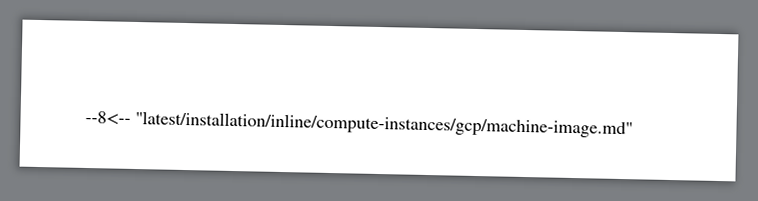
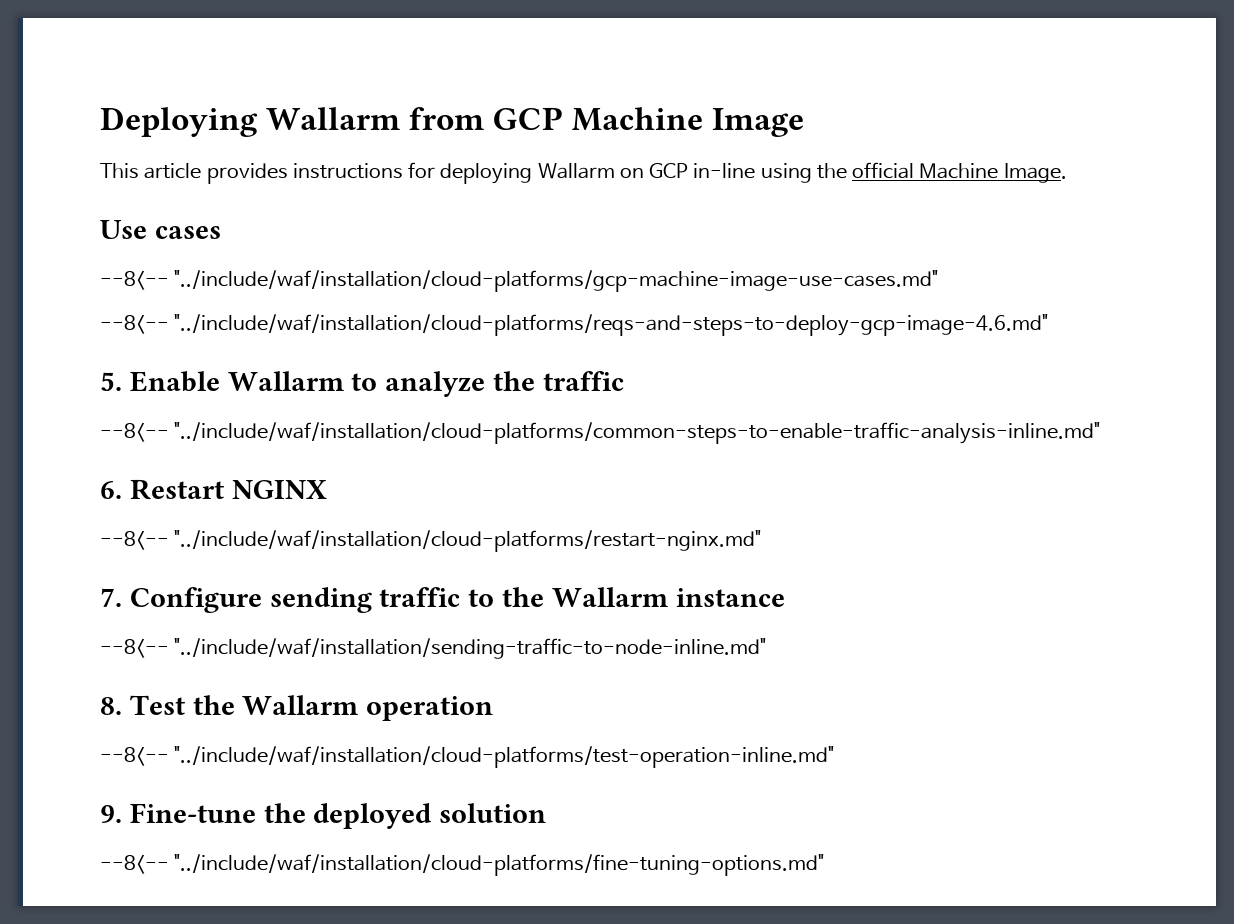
- --8<-- "latest/installation/inline/compute-instances/gcp/machine-image.md"
+ Deploying Wallarm from GCP Machine Image
+ This article provides instructions for deploying Wallarm on GCP in-line using the official Machine Image.
+ Use cases
+ --8<-- "../include/waf/installation/cloud-platforms/gcp-machine-image-use-cases.md"
+ --8<-- "../include/waf/installation/cloud-platforms/reqs-and-steps-to-deploy-gcp-image-4.6.md"
+ 5. Enable Wallarm to analyze the traffic
+ --8<-- "../include/waf/installation/cloud-platforms/common-steps-to-enable-traffic-analysis-inline.md"
+ 6. Restart NGINX
+ --8<-- "../include/waf/installation/cloud-platforms/restart-nginx.md"
+ 7. Configure sending traffic to the Wallarm instance
+ --8<-- "../include/waf/installation/sending-traffic-to-node-inline.md"
+ 8. Test the Wallarm operation
+ --8<-- "../include/waf/installation/cloud-platforms/test-operation-inline.md"
+ 9. Fine-tune the deployed solution
+ --8<-- "../include/waf/installation/cloud-platforms/fine-tuning-options.md"

